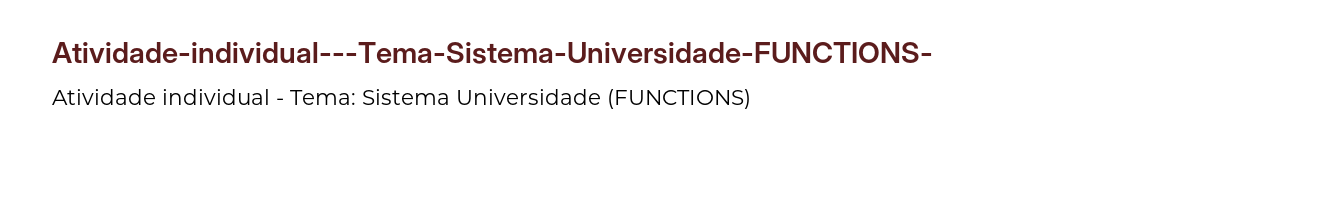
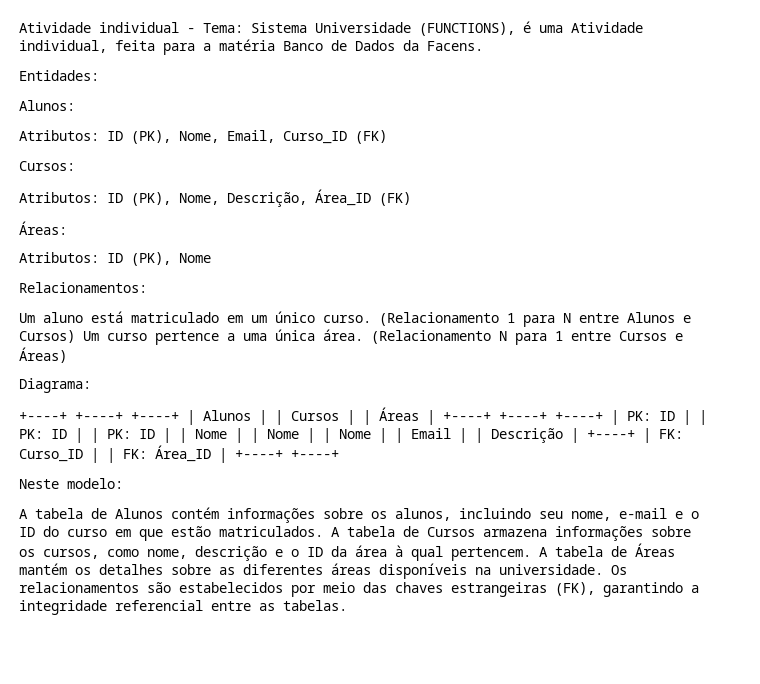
- Atividade-individual---Tema-Sistema-Universidade-FUNCTIONS-
- Atividade individual - Tema: Sistema Universidade (FUNCTIONS)
+ Atividade individual - Tema: Sistema Universidade (FUNCTIONS), é uma Atividade individual, feita para a matéria Banco de Dados da Facens.
+ Entidades:
+ Alunos:
+ Atributos: ID (PK), Nome, Email, Curso_ID (FK)
+ Cursos:
+ Atributos: ID (PK), Nome, Descrição, Área_ID (FK)
+ Áreas:
+ Atributos: ID (PK), Nome
+ Relacionamentos:
+ Um aluno está matriculado em um único curso. (Relacionamento 1 para N entre Alunos e Cursos) Um curso pertence a uma única área. (Relacionamento N para 1 entre Cursos e Áreas)
+ Diagrama:
+ +----+ +----+ +----+ | Alunos | | Cursos | | Áreas | +----+ +----+ +----+ | PK: ID | | PK: ID | | PK: ID | | Nome | | Nome | | Nome | | Email | | Descrição | +----+ | FK: Curso_ID | | FK: Área_ID | +----+ +----+
+ Neste modelo:
+ A tabela de Alunos contém informações sobre os alunos, incluindo seu nome, e-mail e o ID do curso em que estão matriculados. A tabela de Cursos armazena informações sobre os cursos, como nome, descrição e o ID da área à qual pertencem. A tabela de Áreas mantém os detalhes sobre as diferentes áreas disponíveis na universidade. Os relacionamentos são estabelecidos por meio das chaves estrangeiras (FK), garantindo a integridade referencial entre as tabelas.

